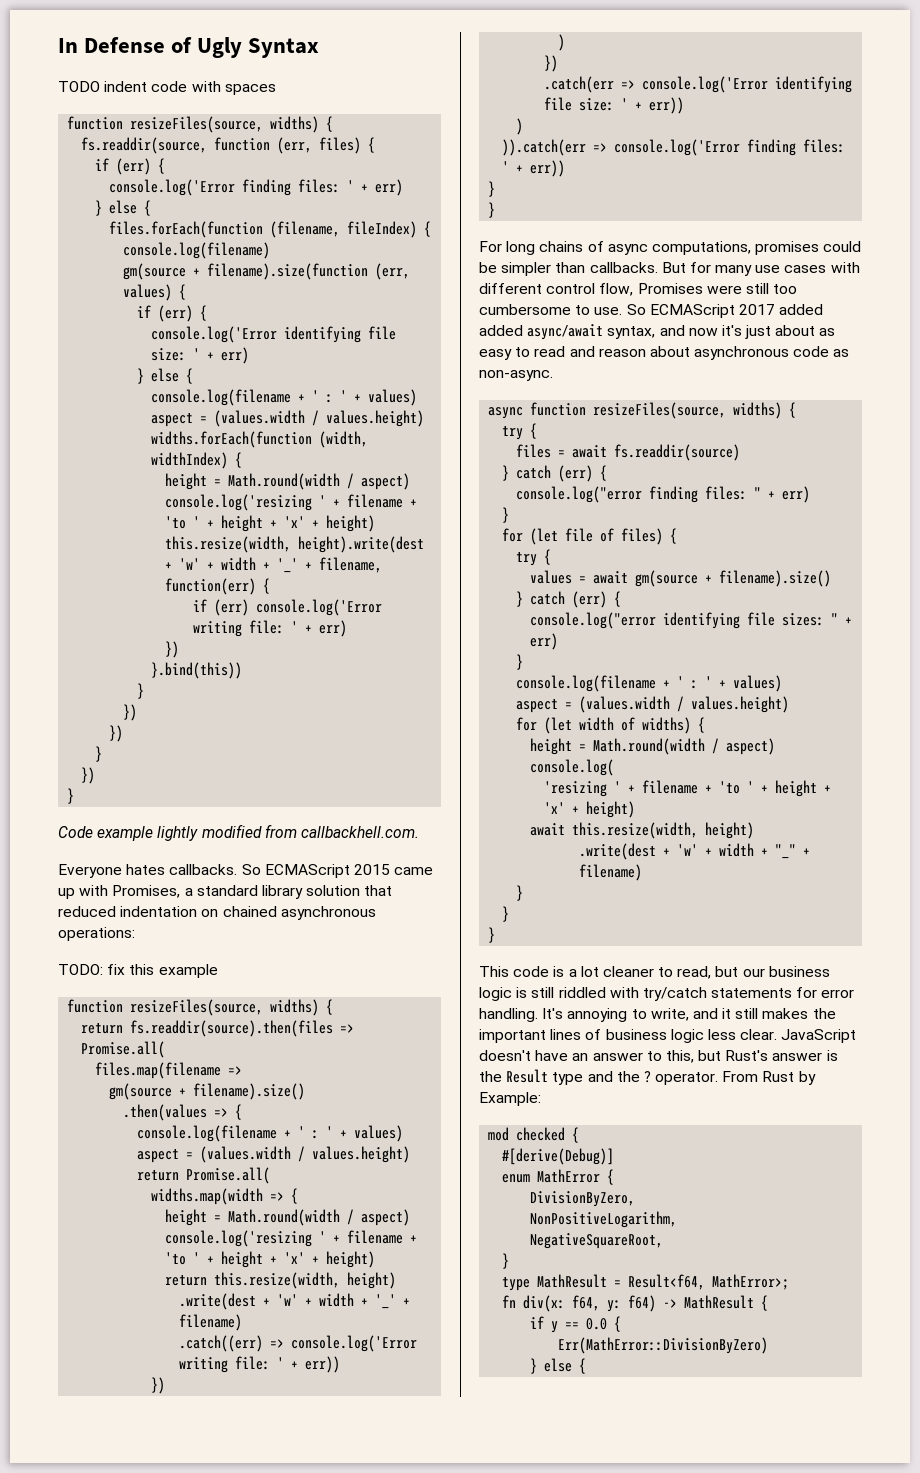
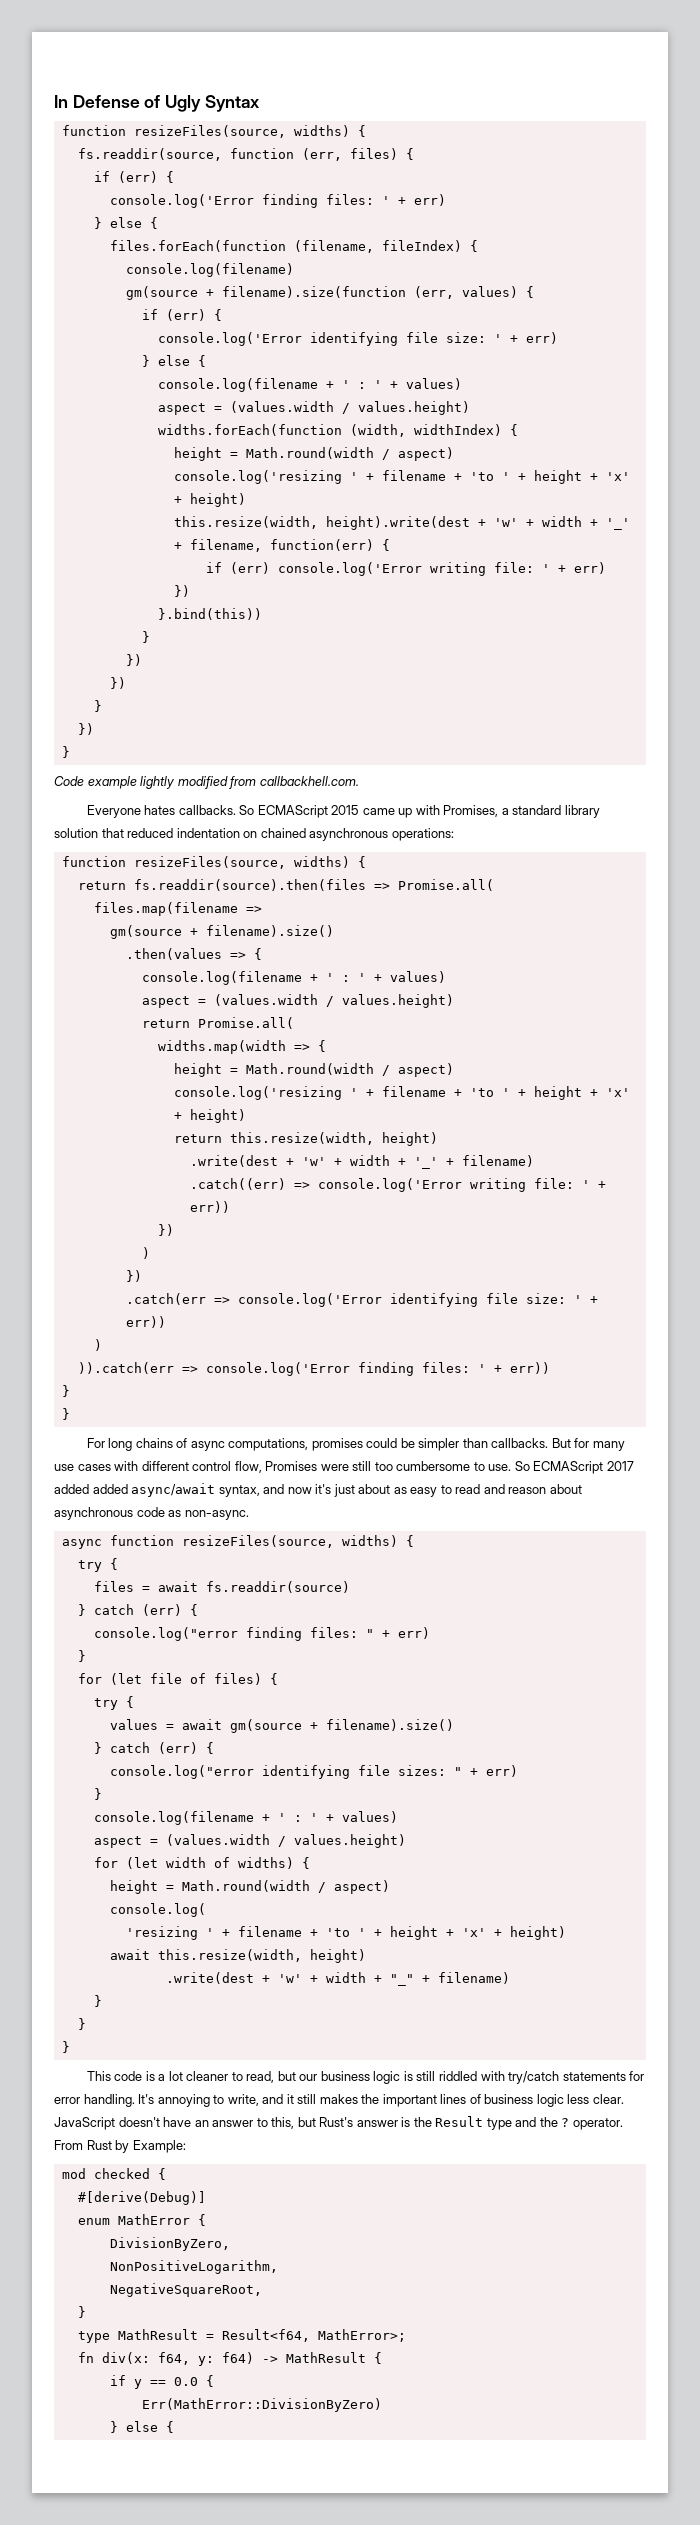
- TODO indent code with spaces
- TODO: fix this example

